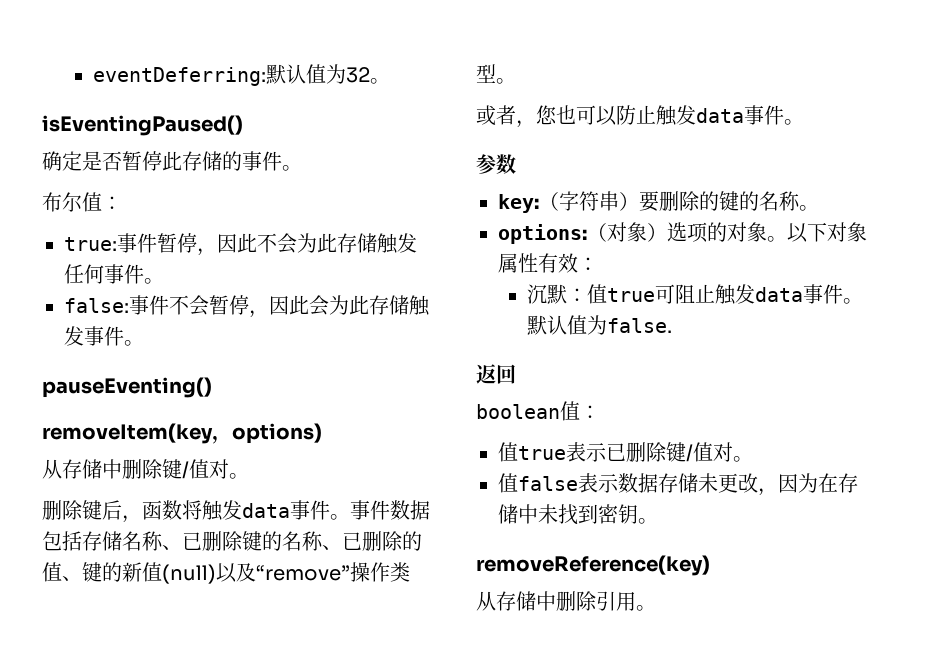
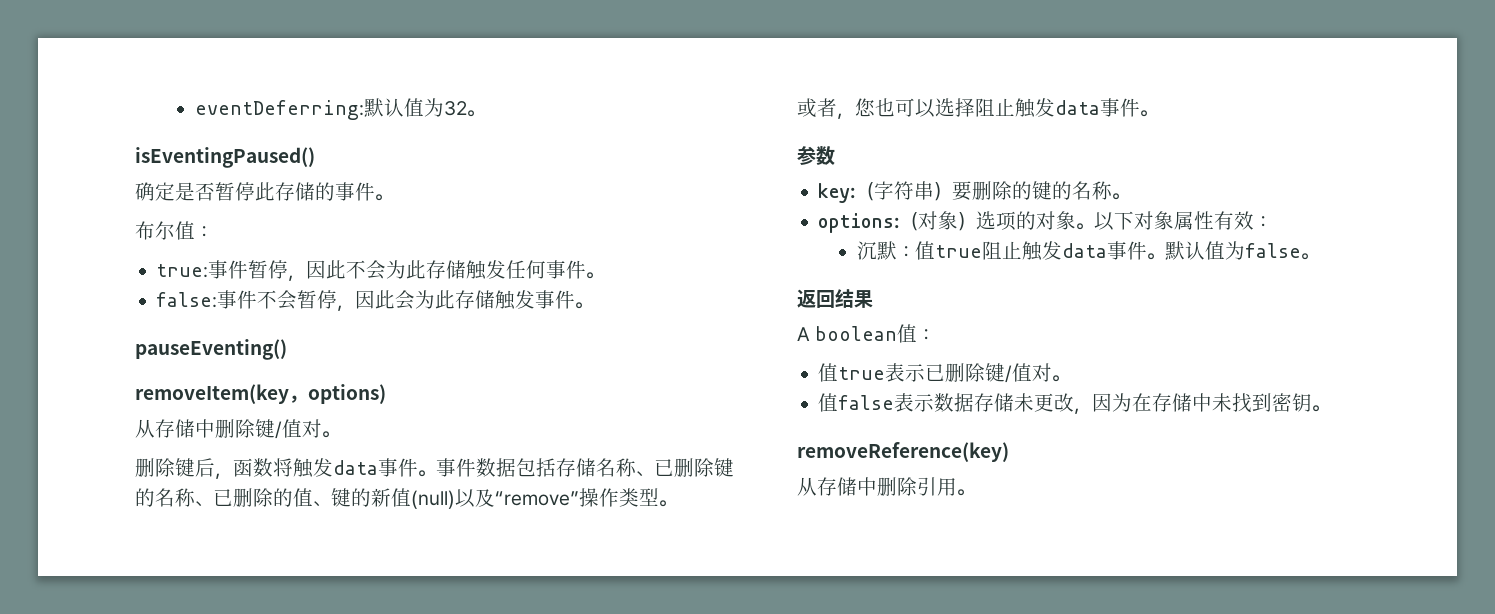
- 或者，您也可以防止触发data事件。
+ 或者，您也可以选择阻止触发data事件。
- 沉默：值true可阻止触发data事件。
+ 沉默：值true阻止触发data事件。
- 默认值为false.
+ 默认值为false。
- 返回
- boolean值：
+ 返回结果
+ A boolean值：

